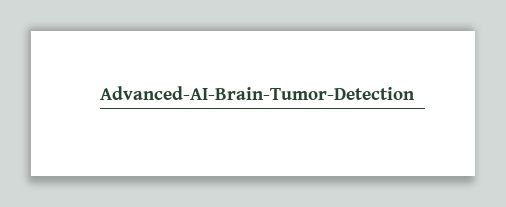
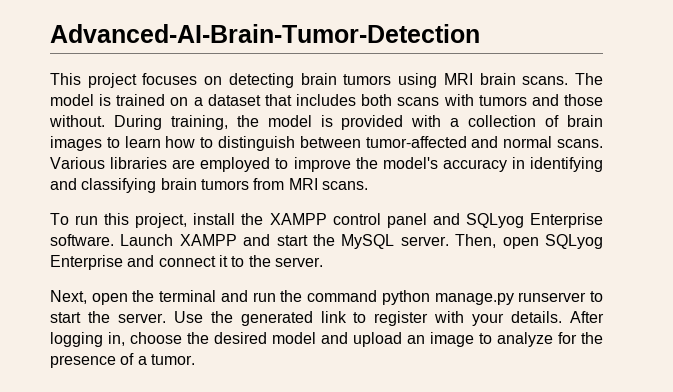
+ This project focuses on detecting brain tumors using MRI brain scans. The model is trained on a dataset that includes both scans with tumors and those without. During training, the model is provided with a collection of brain images to learn how to distinguish between tumor-affected and normal scans. Various libraries are employed to improve the model's accuracy in identifying and classifying brain tumors from MRI scans.
+ To run this project, install the XAMPP control panel and SQLyog Enterprise software. Launch XAMPP and start the MySQL server. Then, open SQLyog Enterprise and connect it to the server.
+ Next, open the terminal and run the command python manage.py runserver to start the server. Use the generated link to register with your details. After logging in, choose the desired model and upload an image to analyze for the presence of a tumor.

